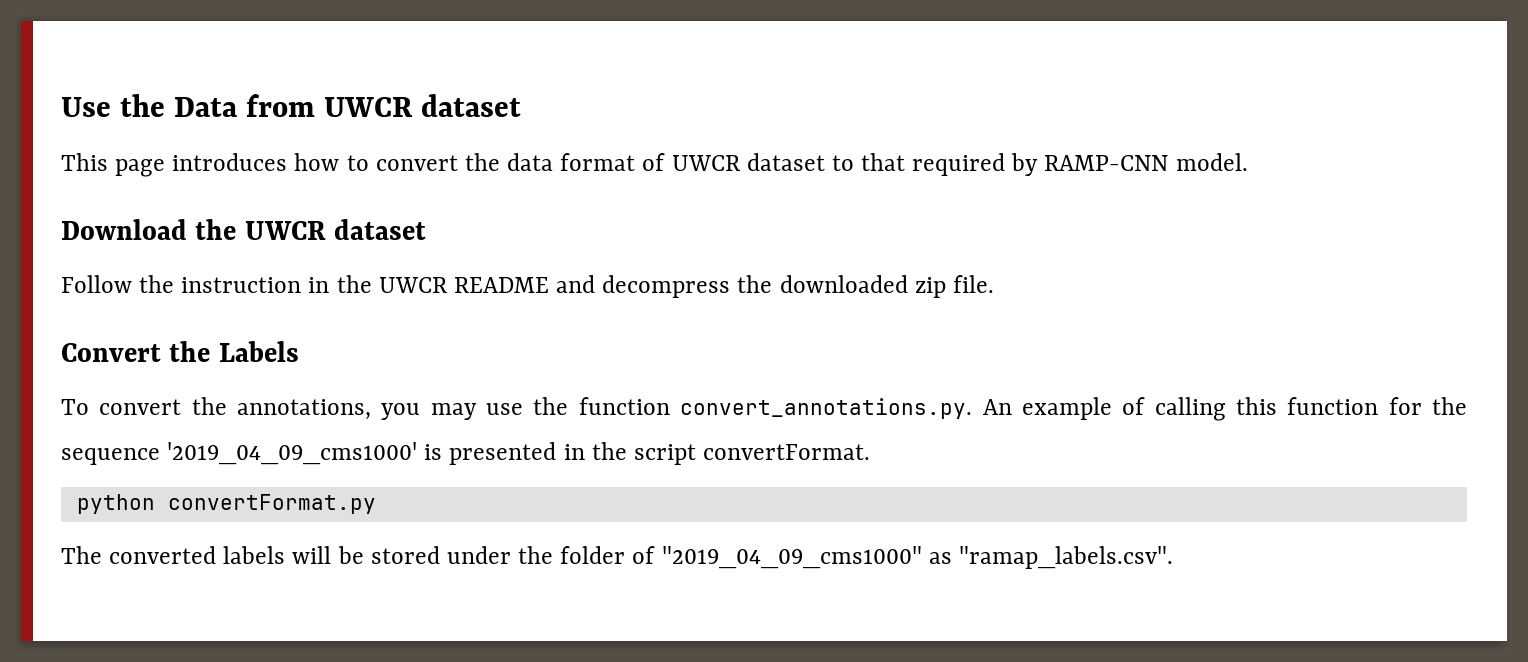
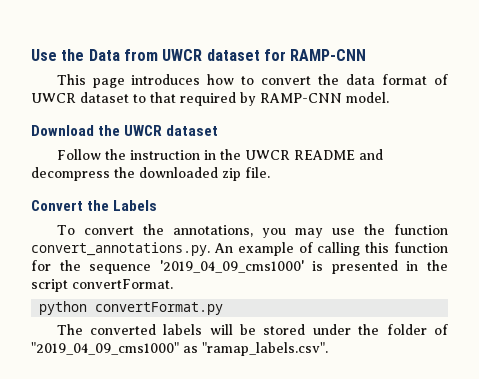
- Use the Data from UWCR dataset
+ Use the Data from UWCR dataset for RAMP-CNN

